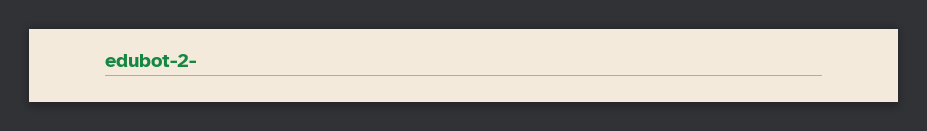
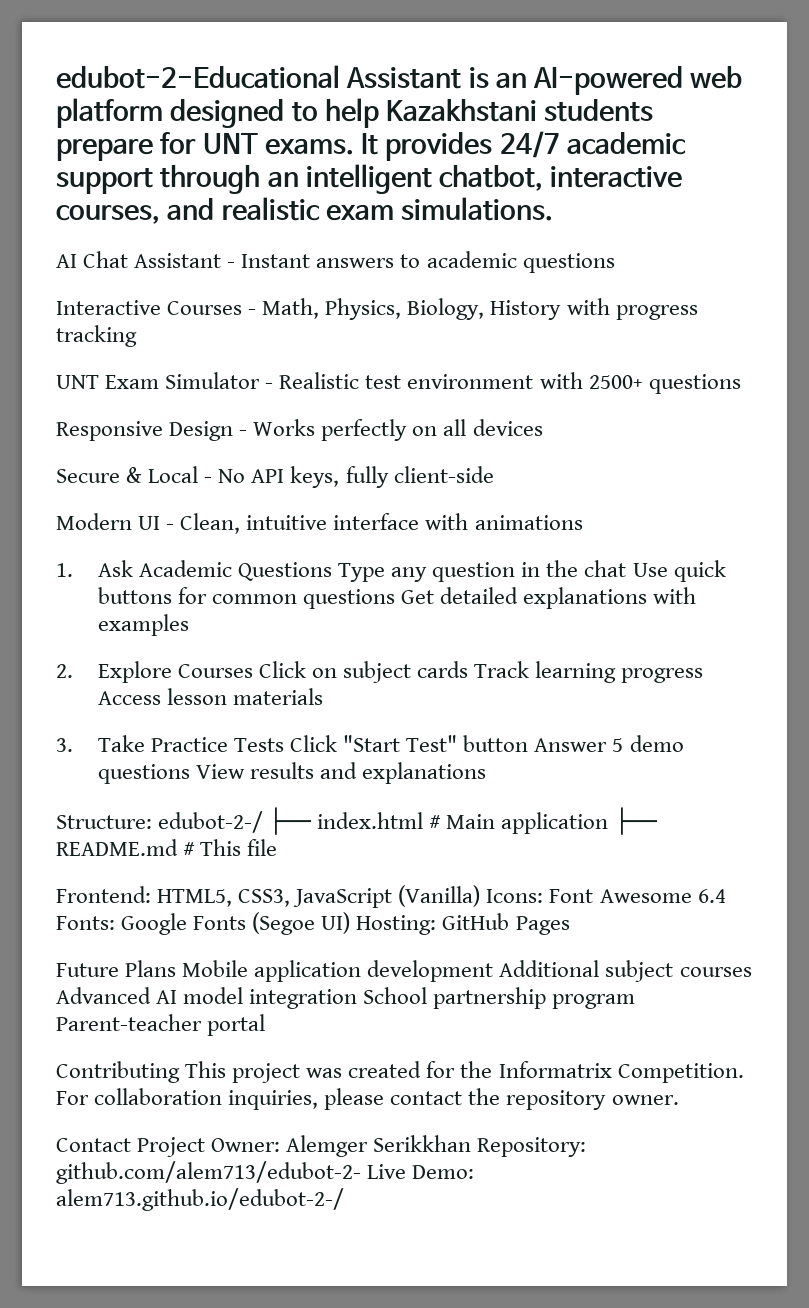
- edubot-2-
+ edubot-2-Educational Assistant is an AI-powered web platform designed to help Kazakhstani students prepare for UNT exams. It provides 24/7 academic support through an intelligent chatbot, interactive courses, and realistic exam simulations.
+ AI Chat Assistant - Instant answers to academic questions
+ Interactive Courses - Math, Physics, Biology, History with progress tracking
+ UNT Exam Simulator - Realistic test environment with 2500+ questions
+ Responsive Design - Works perfectly on all devices
+ Secure & Local - No API keys, fully client-side
+ Modern UI - Clean, intuitive interface with animations
+ 1. Ask Academic Questions Type any question in the chat Use quick buttons for common questions Get detailed explanations with examples
+ 2. Explore Courses Click on subject cards Track learning progress Access lesson materials
+ 3. Take Practice Tests Click "Start Test" button Answer 5 demo questions View results and explanations
+ Structure: edubot-2-/ ├── index.html # Main application ├── README.md # This file
+ Frontend: HTML5, CSS3, JavaScript (Vanilla) Icons: Font Awesome 6.4 Fonts: Google Fonts (Segoe UI) Hosting: GitHub Pages
+ Future Plans Mobile application development Additional subject courses Advanced AI model integration School partnership program Parent-teacher portal
+ Contributing This project was created for the Informatrix Competition. For collaboration inquiries, please contact the repository owner.
+ Contact Project Owner: Alemger Serikkhan Repository: github.com/alem713/edubot-2- Live Demo: alem713.github.io/edubot-2-/

